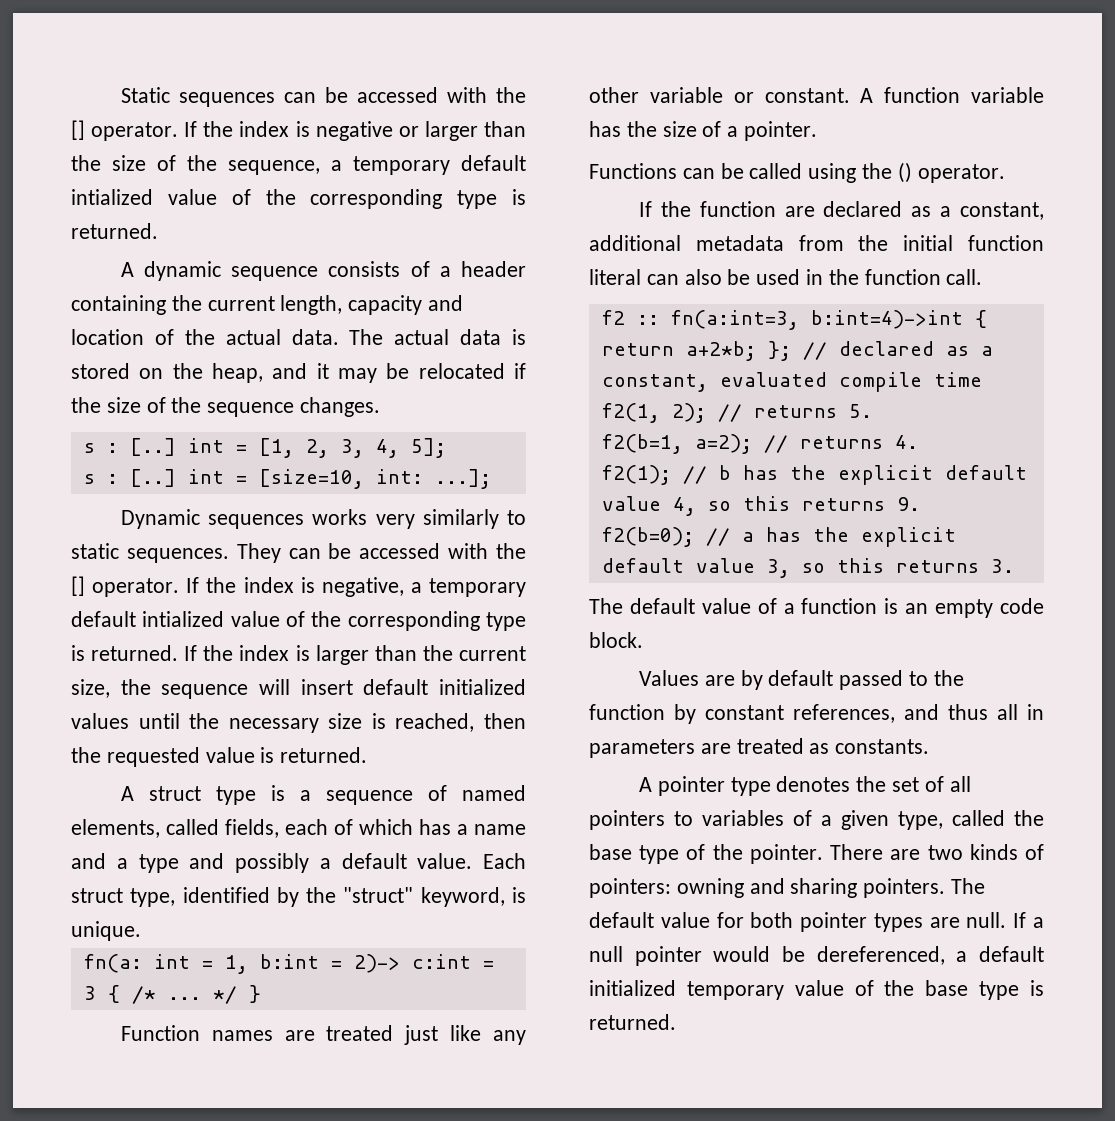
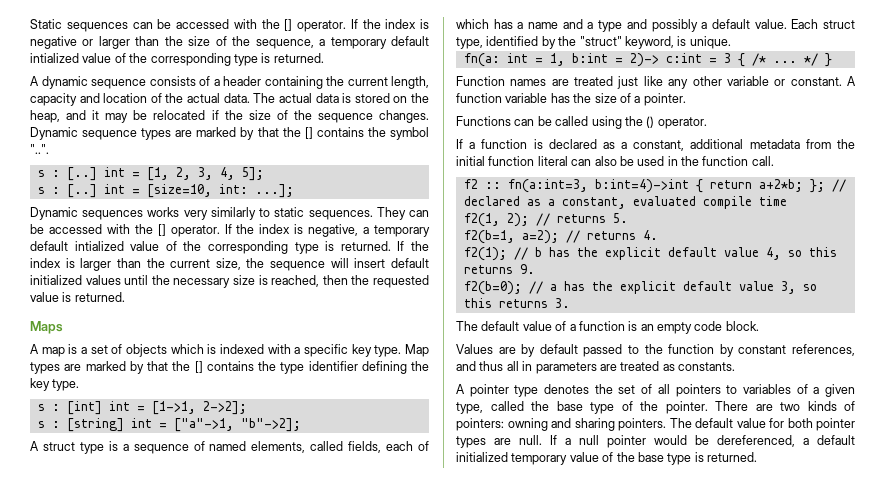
+ Dynamic sequence types are marked by that the [] contains the symbol "..".
+ Maps
+ A map is a set of objects which is indexed with a specific key type. Map types are marked by that the [] contains the type identifier defining the key type.
+ s : [int] int = [1->1, 2->2];
+ s : [string] int = ["a"->1, "b"->2];
- If the function are declared as a constant, additional metadata from the initial function literal can also be used in the function call.
+ If a function is declared as a constant, additional metadata from the initial function literal can also be used in the function call.

